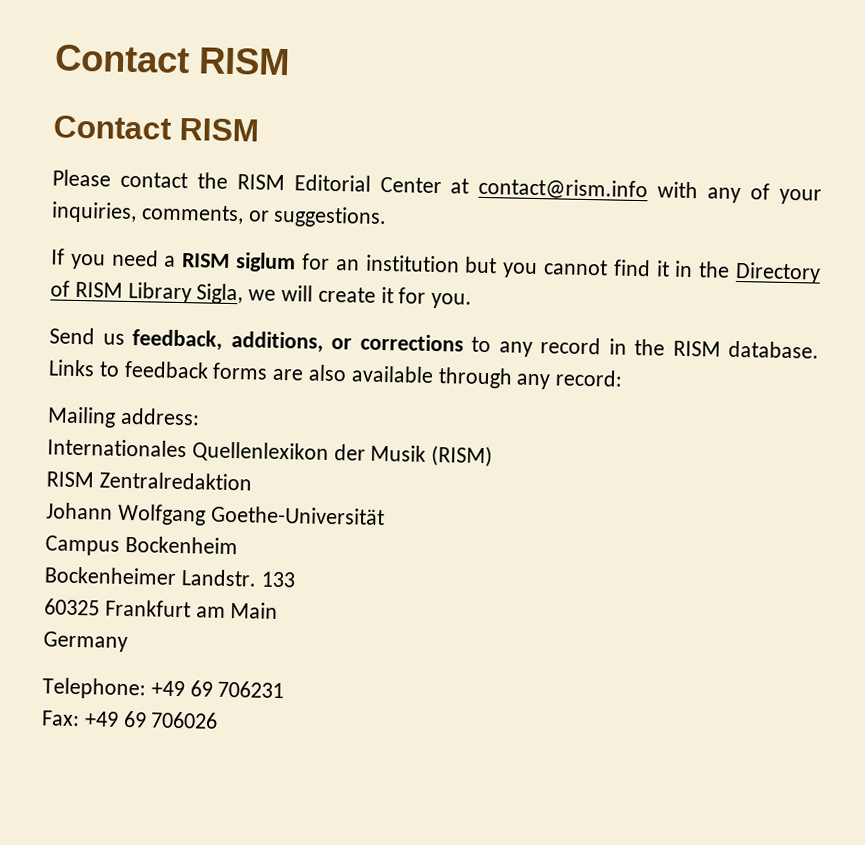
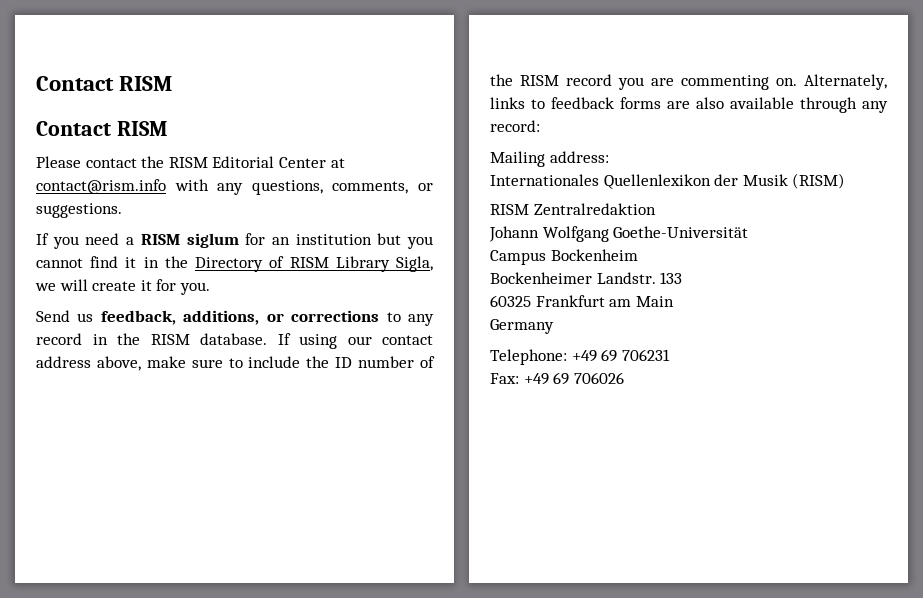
- Please contact the RISM Editorial Center at contact@rism.info with any of your inquiries, comments, or suggestions.
+ Please contact the RISM Editorial Center at contact@rism.info with any questions, comments, or suggestions.
- Links to feedback forms are also available through any record:
+ If using our contact address above, make sure to include the ID number of the RISM record you are commenting on. Alternately, links to feedback forms are also available through any record:

